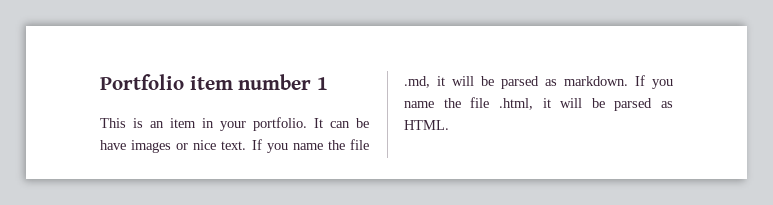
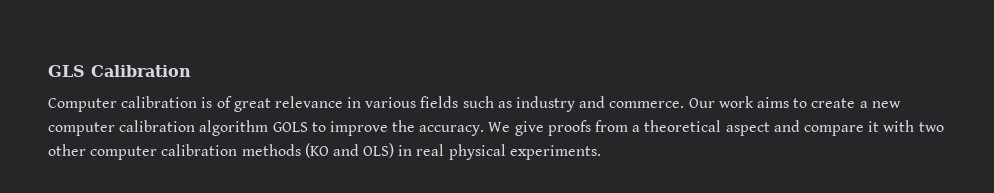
- Portfolio item number 1
- This is an item in your portfolio. It can be have images or nice text. If you name the file .md, it will be parsed as markdown. If you name the file .html, it will be parsed as HTML.
+ GLS Calibration
+ Computer calibration is of great relevance in various fields such as industry and commerce. Our work aims to create a new computer calibration algorithm GOLS to improve the accuracy. We give proofs from a theoretical aspect and compare it with two other computer calibration methods (KO and OLS) in real physical experiments.

